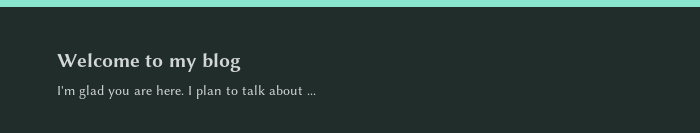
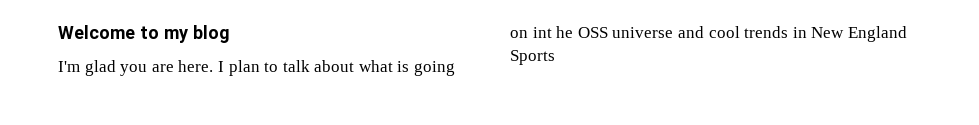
- I plan to talk about ...
+ I plan to talk about what is going on int he OSS universe and cool trends in New England Sports

